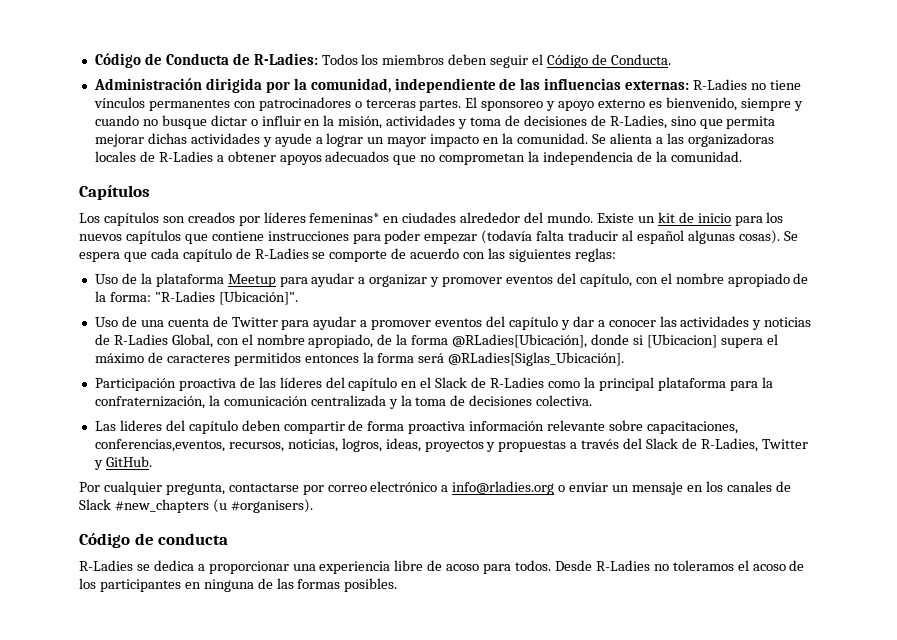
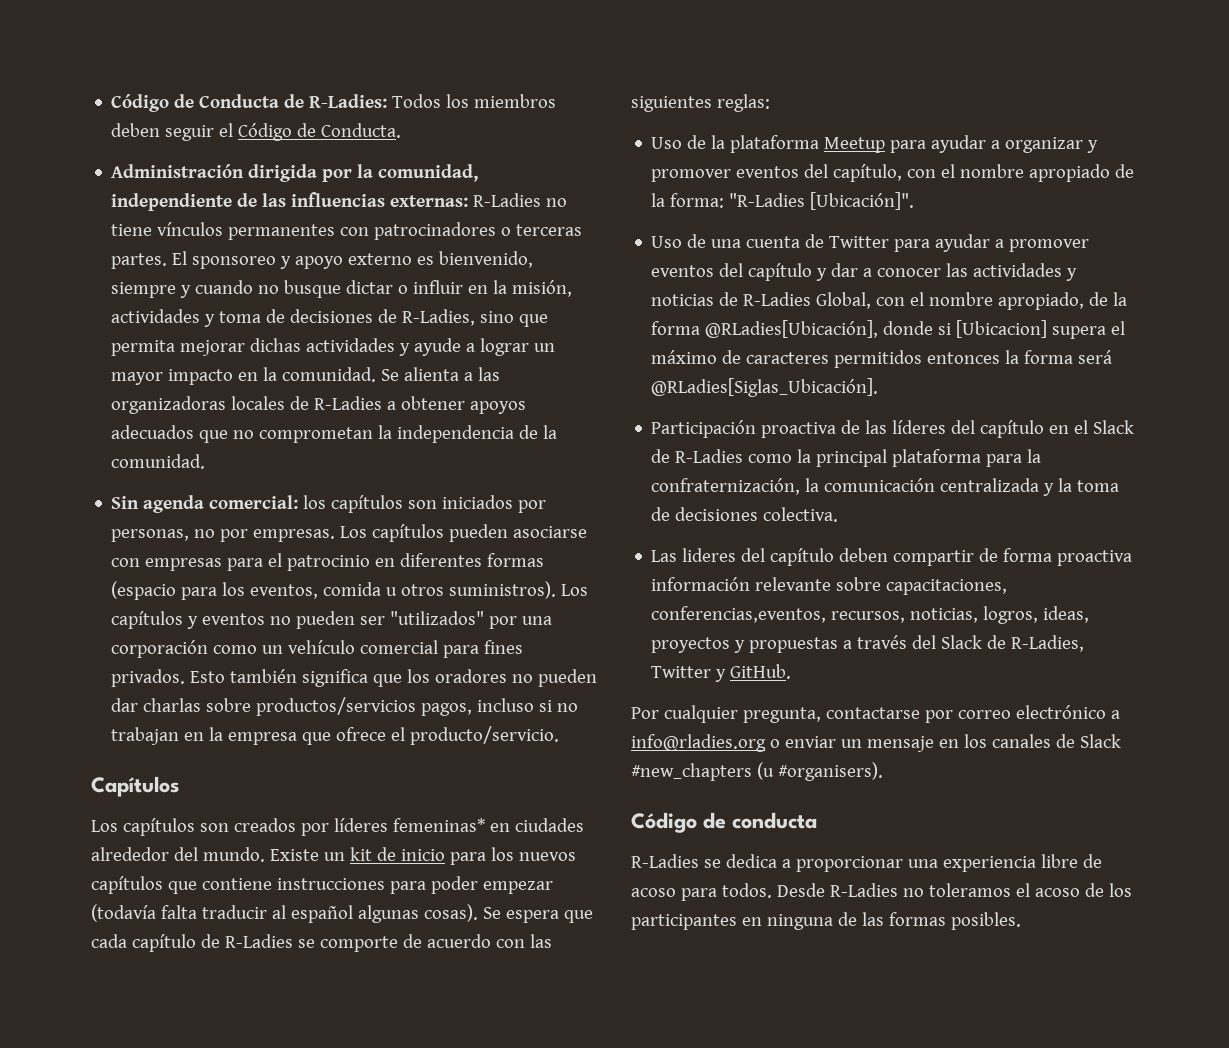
+ Sin agenda comercial: los capítulos son iniciados por personas, no por empresas. Los capítulos pueden asociarse con empresas para el patrocinio en diferentes formas (espacio para los eventos, comida u otros suministros). Los capítulos y eventos no pueden ser "utilizados" por una corporación como un vehículo comercial para fines privados. Esto también significa que los oradores no pueden dar charlas sobre productos/servicios pagos, incluso si no trabajan en la empresa que ofrece el producto/servicio.

